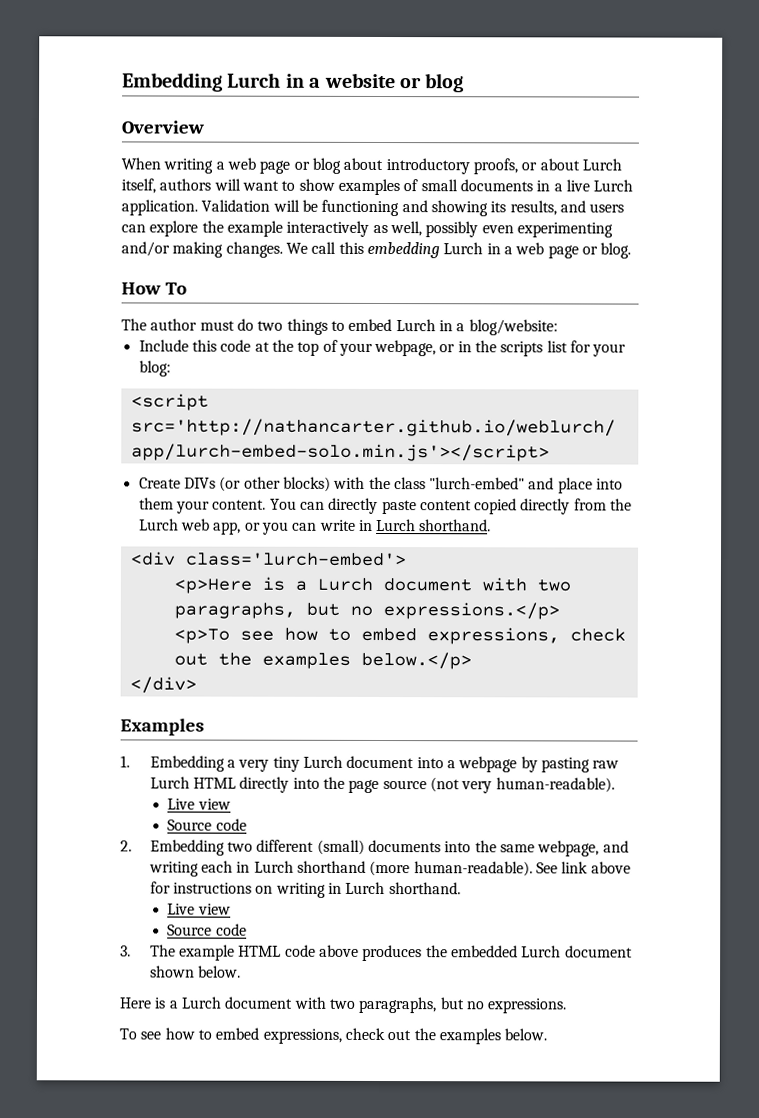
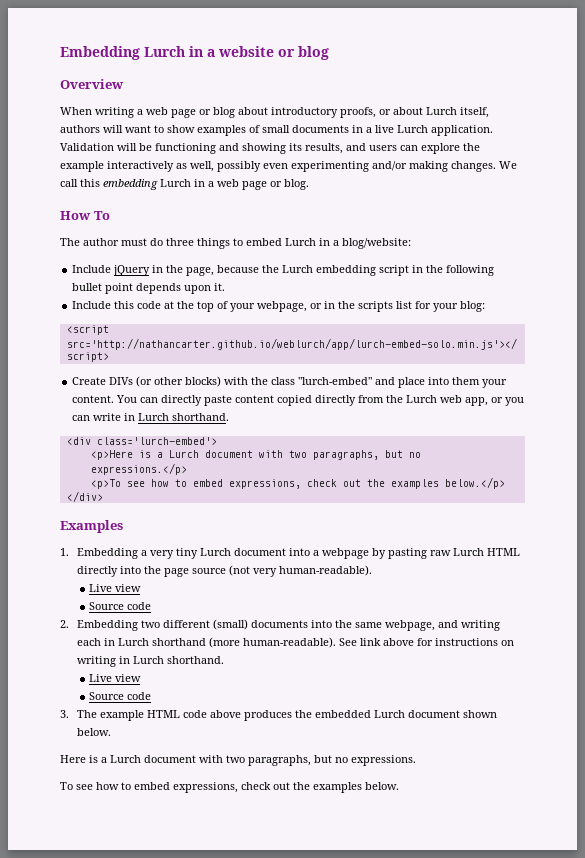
- The author must do two things to embed Lurch in a blog/website:
+ The author must do three things to embed Lurch in a blog/website:
+ Include jQuery in the page, because the Lurch embedding script in the following bullet point depends upon it.

